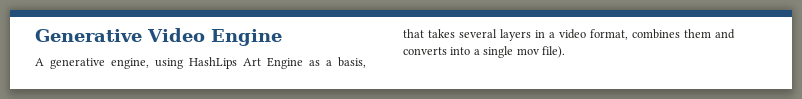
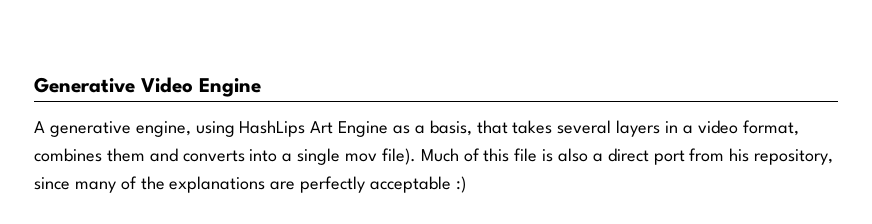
+ Much of this file is also a direct port from his repository, since many of the explanations are perfectly acceptable :)

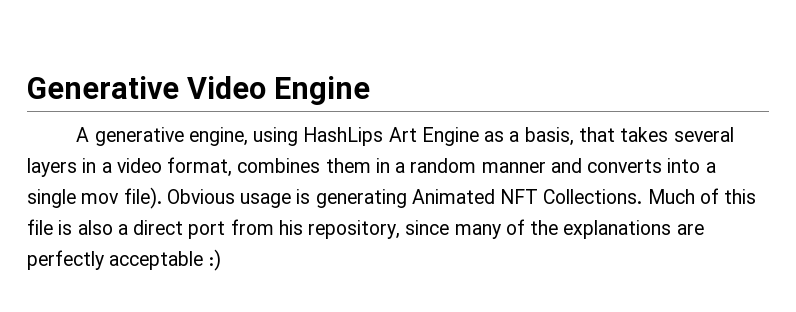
- A generative engine, using HashLips Art Engine as a basis, that takes several layers in a video format, combines them and converts into a single mov file).
+ A generative engine, using HashLips Art Engine as a basis, that takes several layers in a video format, combines them in a random manner and converts into a single mov file).
+ Obvious usage is generating Animated NFT Collections.

